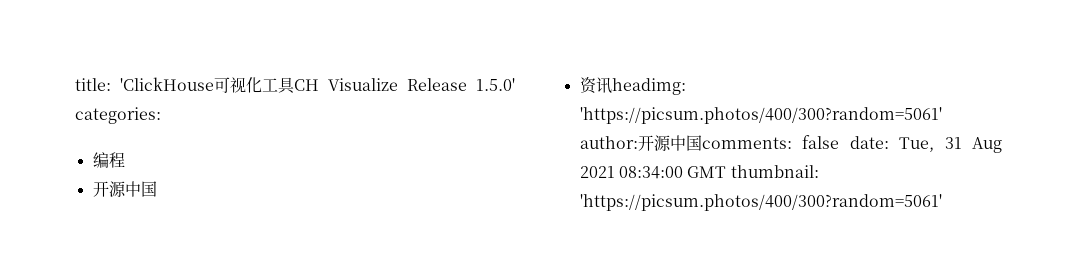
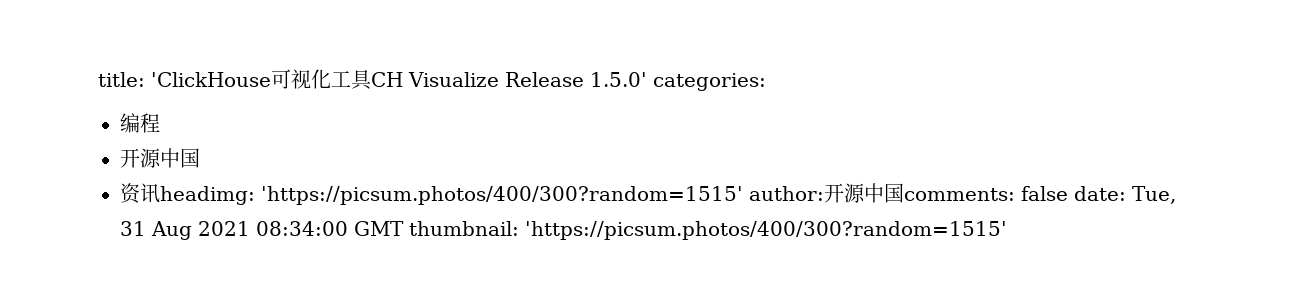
- 资讯headimg: 'https://picsum.photos/400/300?random=5061' author:开源中国comments: false date: Tue, 31 Aug 2021 08:34:00 GMT thumbnail: 'https://picsum.photos/400/300?random=5061'
+ 资讯headimg: 'https://picsum.photos/400/300?random=1515' author:开源中国comments: false date: Tue, 31 Aug 2021 08:34:00 GMT thumbnail: 'https://picsum.photos/400/300?random=1515'

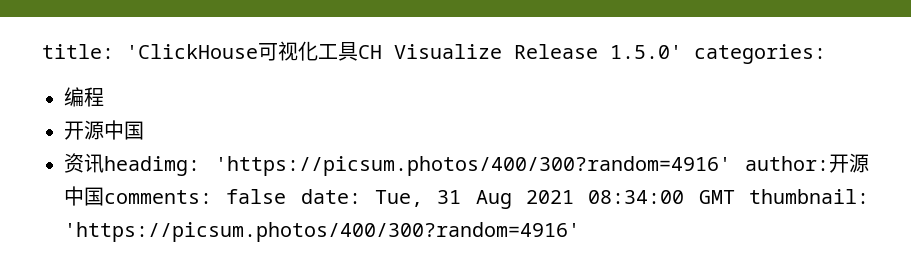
- 资讯headimg: 'https://picsum.photos/400/300?random=1515' author:开源中国comments: false date: Tue, 31 Aug 2021 08:34:00 GMT thumbnail: 'https://picsum.photos/400/300?random=1515'
+ 资讯headimg: 'https://picsum.photos/400/300?random=4916' author:开源中国comments: false date: Tue, 31 Aug 2021 08:34:00 GMT thumbnail: 'https://picsum.photos/400/300?random=4916'

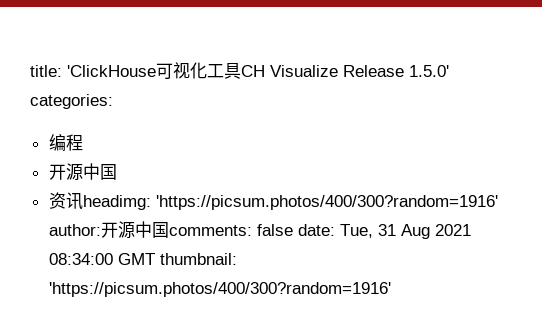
- 资讯headimg: 'https://picsum.photos/400/300?random=4916' author:开源中国comments: false date: Tue, 31 Aug 2021 08:34:00 GMT thumbnail: 'https://picsum.photos/400/300?random=4916'
+ 资讯headimg: 'https://picsum.photos/400/300?random=1916' author:开源中国comments: false date: Tue, 31 Aug 2021 08:34:00 GMT thumbnail: 'https://picsum.photos/400/300?random=1916'

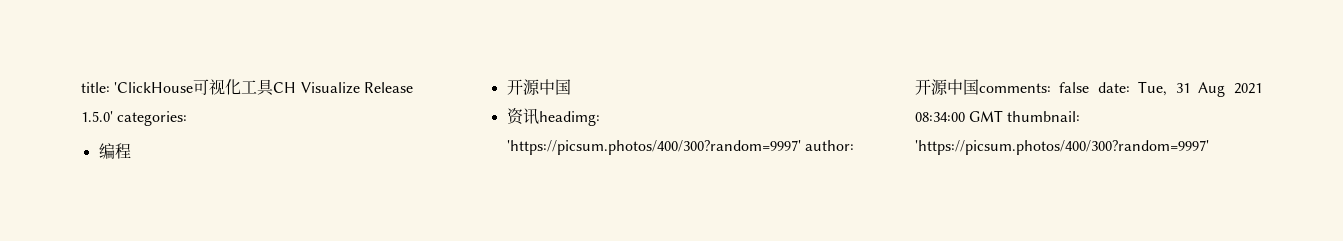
- 资讯headimg: 'https://picsum.photos/400/300?random=1916' author:开源中国comments: false date: Tue, 31 Aug 2021 08:34:00 GMT thumbnail: 'https://picsum.photos/400/300?random=1916'
+ 资讯headimg: 'https://picsum.photos/400/300?random=9997' author:开源中国comments: false date: Tue, 31 Aug 2021 08:34:00 GMT thumbnail: 'https://picsum.photos/400/300?random=9997'

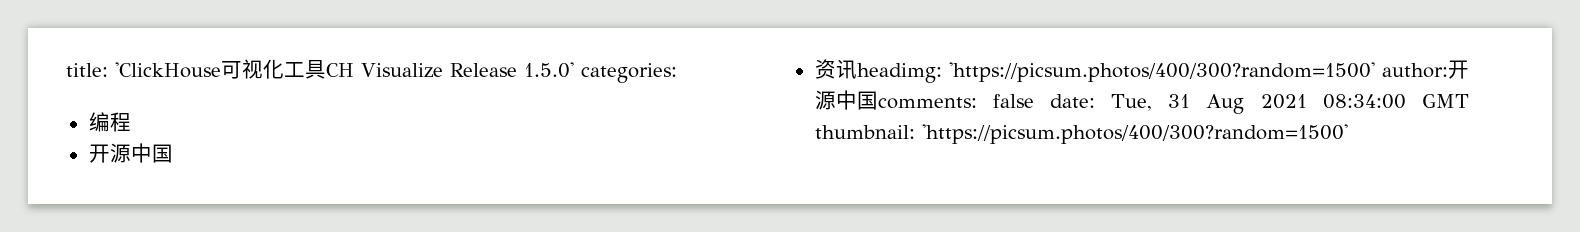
- 资讯headimg: 'https://picsum.photos/400/300?random=9997' author:开源中国comments: false date: Tue, 31 Aug 2021 08:34:00 GMT thumbnail: 'https://picsum.photos/400/300?random=9997'
+ 资讯headimg: 'https://picsum.photos/400/300?random=1500' author:开源中国comments: false date: Tue, 31 Aug 2021 08:34:00 GMT thumbnail: 'https://picsum.photos/400/300?random=1500'

